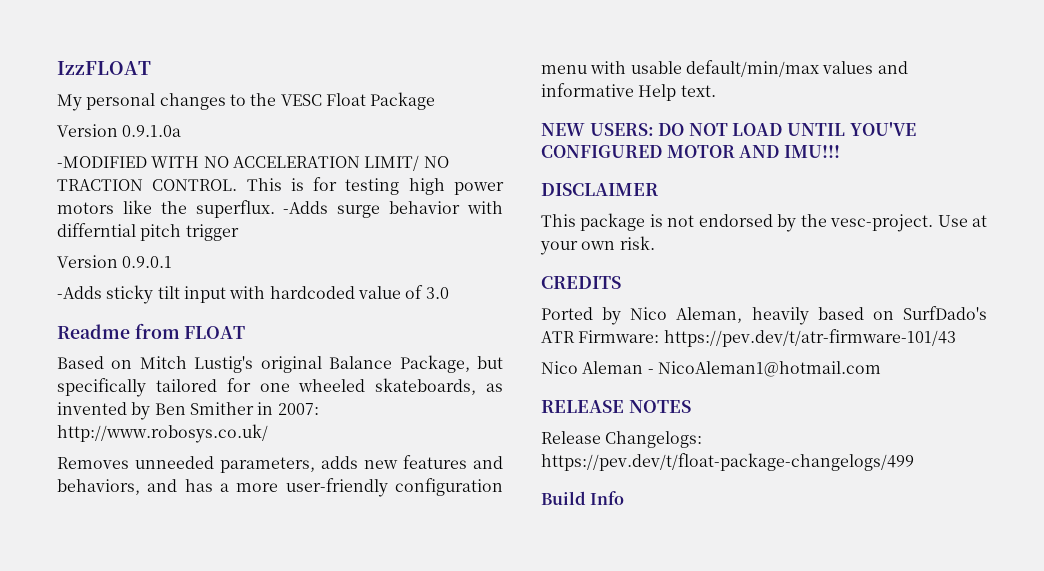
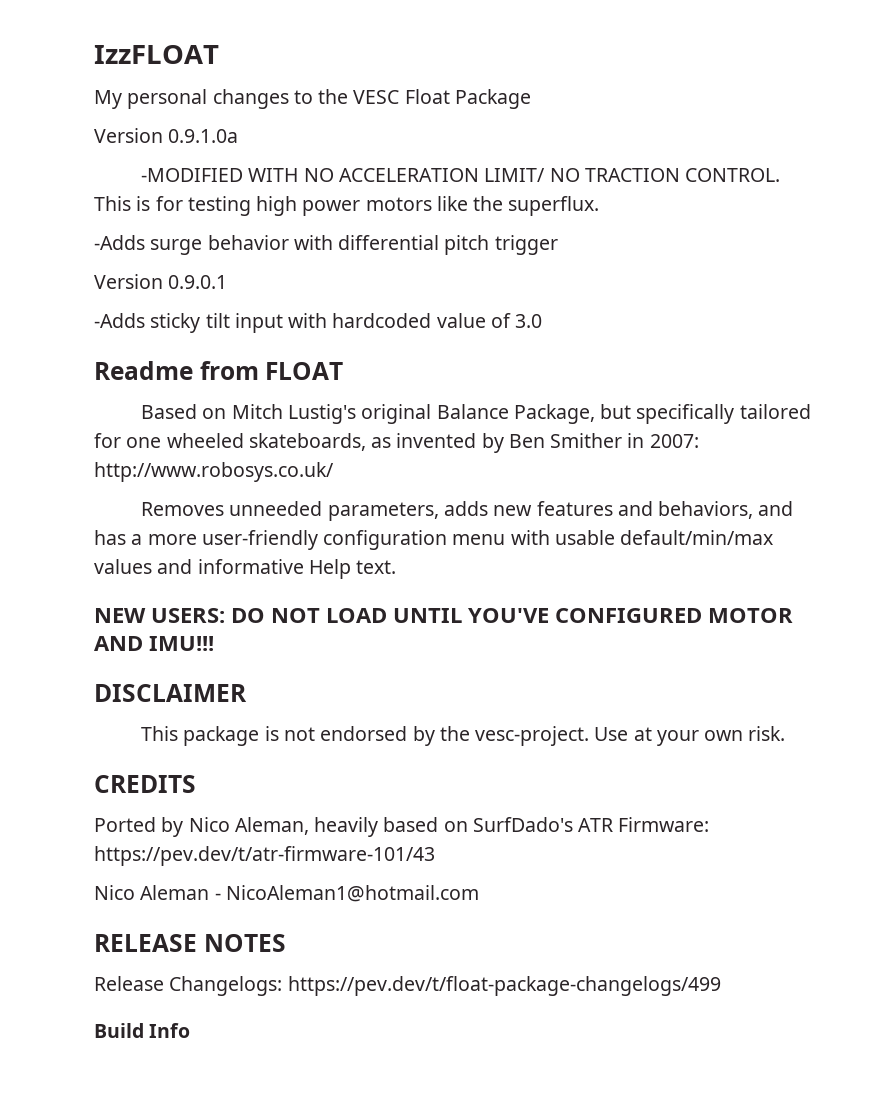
- This is for testing high power motors like the superflux. -Adds surge behavior with differntial pitch trigger
+ This is for testing high power motors like the superflux.
+ -Adds surge behavior with differential pitch trigger

